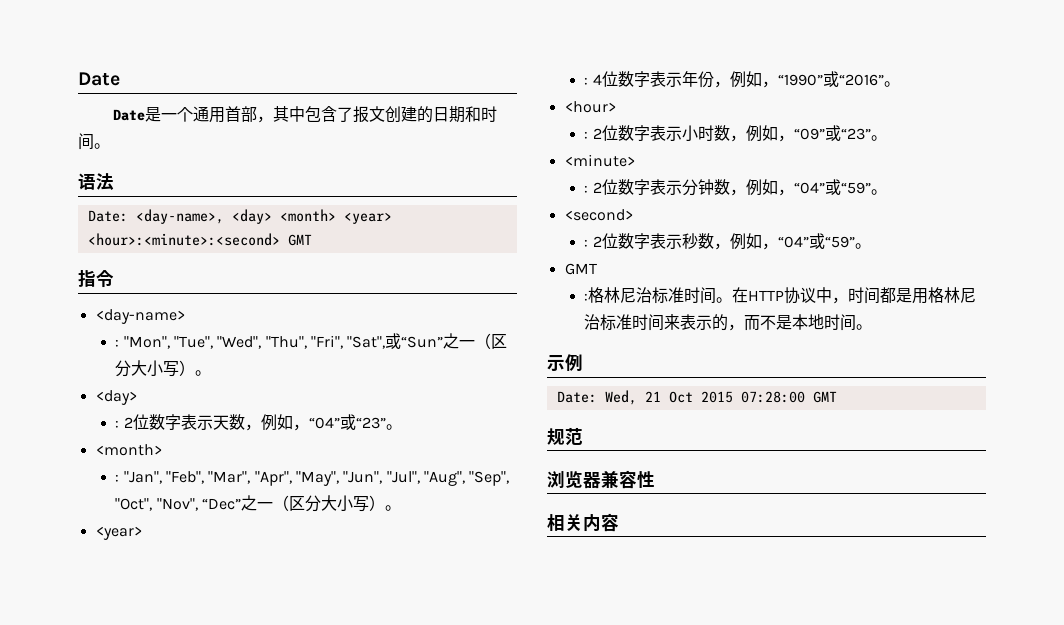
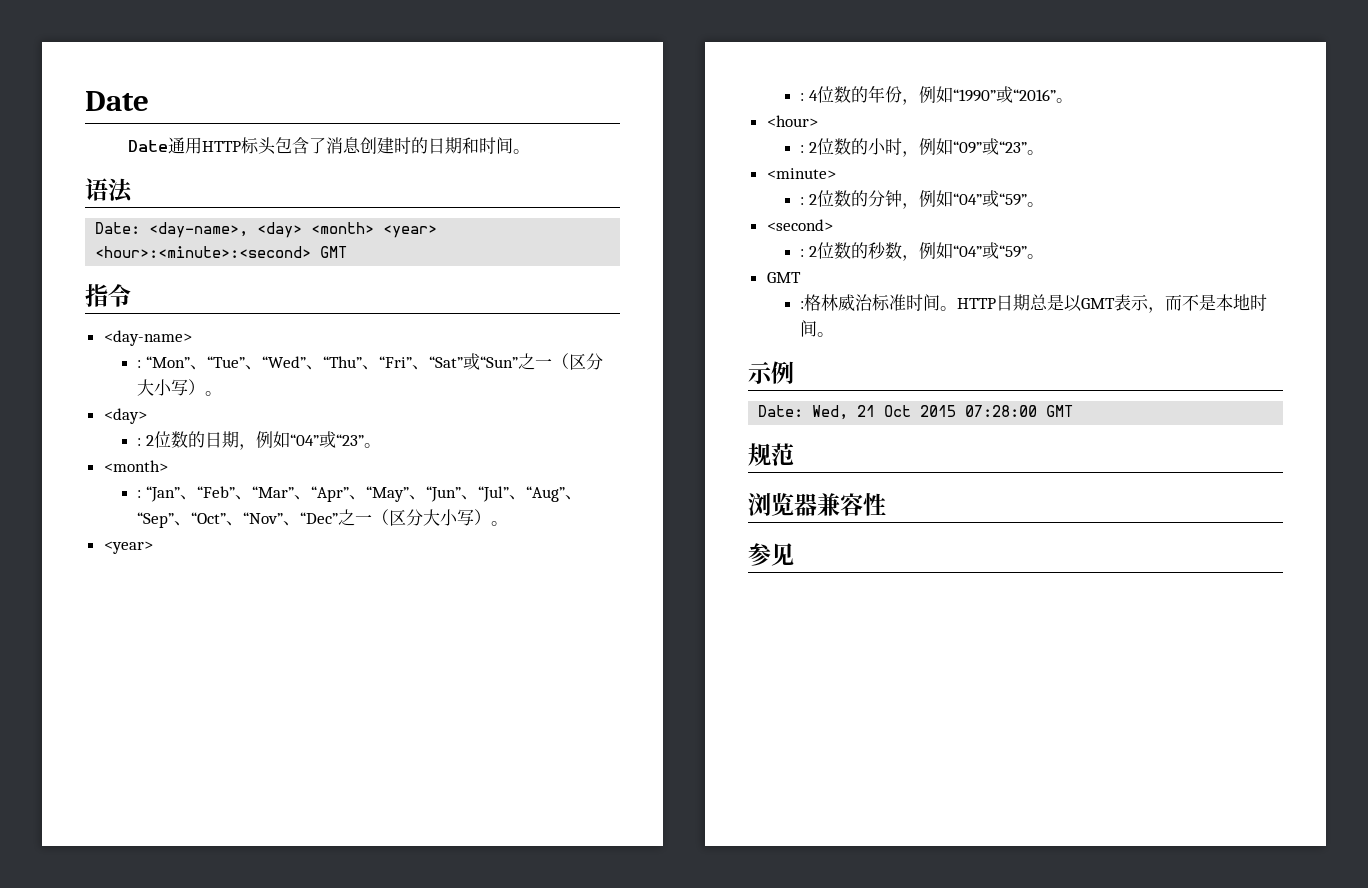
- Date是一个通用首部，其中包含了报文创建的日期和时间。
+ Date通用HTTP标头包含了消息创建时的日期和时间。
- : "Mon", "Tue", "Wed", "Thu", "Fri", "Sat",或“Sun”之一（区分大小写）。
+ : “Mon”、“Tue”、“Wed”、“Thu”、“Fri”、“Sat”或“Sun”之一（区分大小写）。
- : 2位数字表示天数，例如，“04”或“23”。
+ : 2位数的日期，例如“04”或“23”。
- : "Jan", "Feb", "Mar", "Apr", "May", "Jun", "Jul", "Aug", "Sep", "Oct", "Nov", “Dec”之一（区分大小写）。
+ : “Jan”、“Feb”、“Mar”、“Apr”、“May”、“Jun”、“Jul”、“Aug”、“Sep”、“Oct”、“Nov”、“Dec”之一（区分大小写）。
- : 4位数字表示年份，例如，“1990”或“2016”。
+ : 4位数的年份，例如“1990”或“2016”。
- : 2位数字表示小时数，例如，“09”或“23”。
+ : 2位数的小时，例如“09”或“23”。
- : 2位数字表示分钟数，例如，“04”或“59”。
+ : 2位数的分钟，例如“04”或“59”。
- : 2位数字表示秒数，例如，“04”或“59”。
+ : 2位数的秒数，例如“04”或“59”。
- :格林尼治标准时间。
+ :格林威治标准时间。
- 在HTTP协议中，时间都是用格林尼治标准时间来表示的，而不是本地时间。
+ HTTP日期总是以GMT表示，而不是本地时间。
- 相关内容
+ 参见

